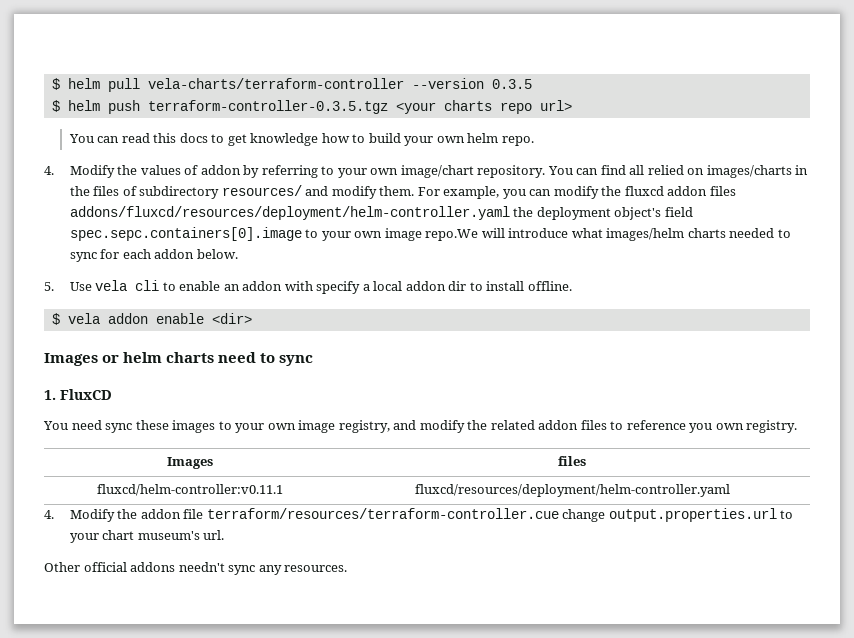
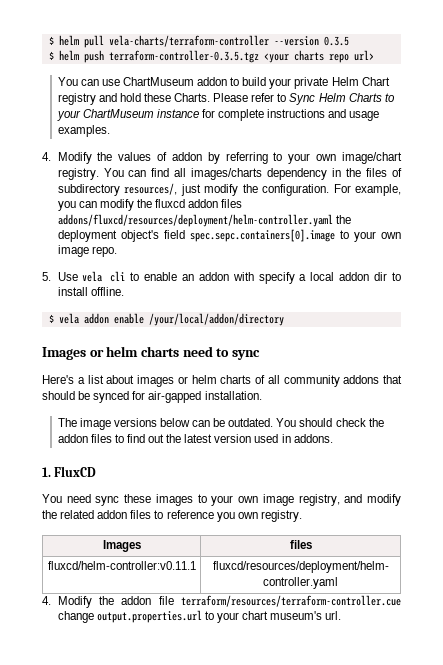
- You can read this docs to get knowledge how to build your own helm repo.
+ You can use ChartMuseum addon to build your private Helm Chart registry and hold these Charts. Please refer to Sync Helm Charts to your ChartMuseum instance for complete instructions and usage examples.
- 4. Modify the values of addon by referring to your own image/chart repository.
+ 4. Modify the values of addon by referring to your own image/chart registry.
- You can find all relied on images/charts in the files of subdirectory resources/ and modify them.
+ You can find all images/charts dependency in the files of subdirectory resources/, just modify the configuration.
- For example, you can modify the fluxcd addon files addons/fluxcd/resources/deployment/helm-controller.yaml the deployment object's field spec.sepc.containers[0].image to your own image repo.We will introduce what images/helm charts needed to sync for each addon below.
+ For example, you can modify the fluxcd addon files addons/fluxcd/resources/deployment/helm-controller.yaml the deployment object's field spec.sepc.containers[0].image to your own image repo.
- $ vela addon enable <dir>
+ $ vela addon enable /your/local/addon/directory
+ Here's a list about images or helm charts of all community addons that should be synced for air-gapped installation.
+ The image versions below can be outdated. You should check the addon files to find out the latest version used in addons.
- Other official addons needn't sync any resources.

